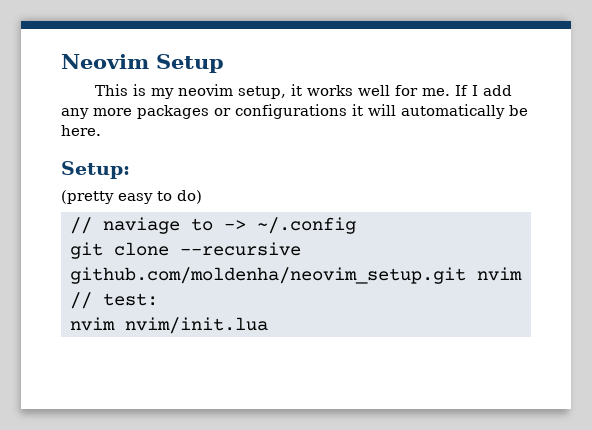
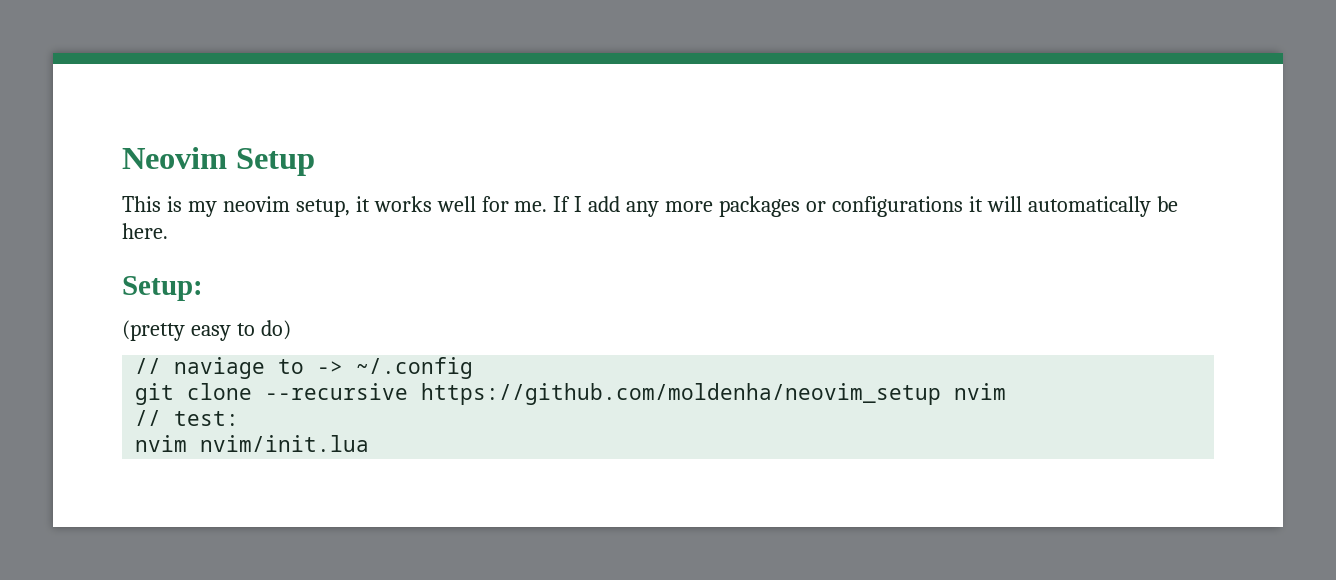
- git clone --recursive github.com/moldenha/neovim_setup.git nvim
+ git clone --recursive https://github.com/moldenha/neovim_setup nvim

